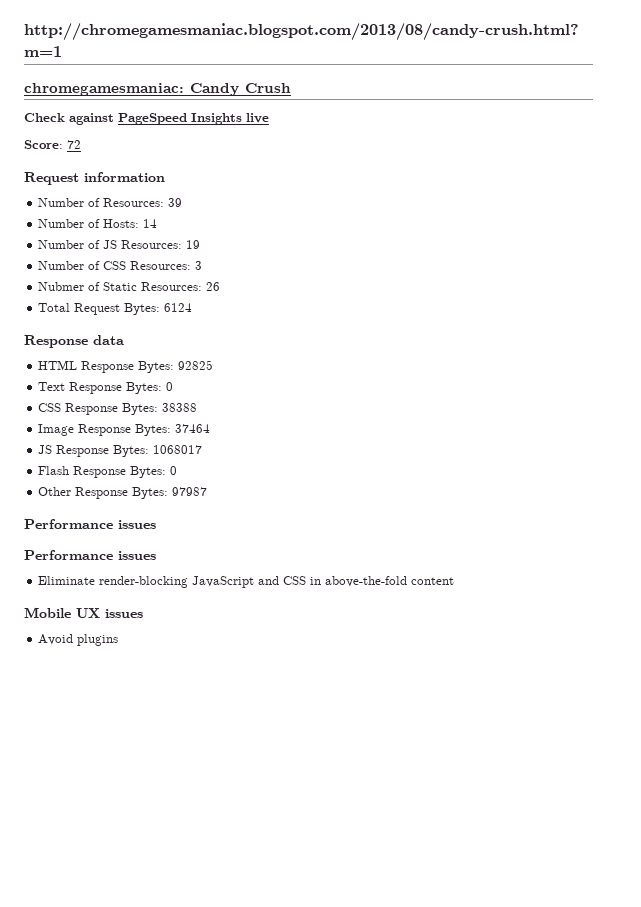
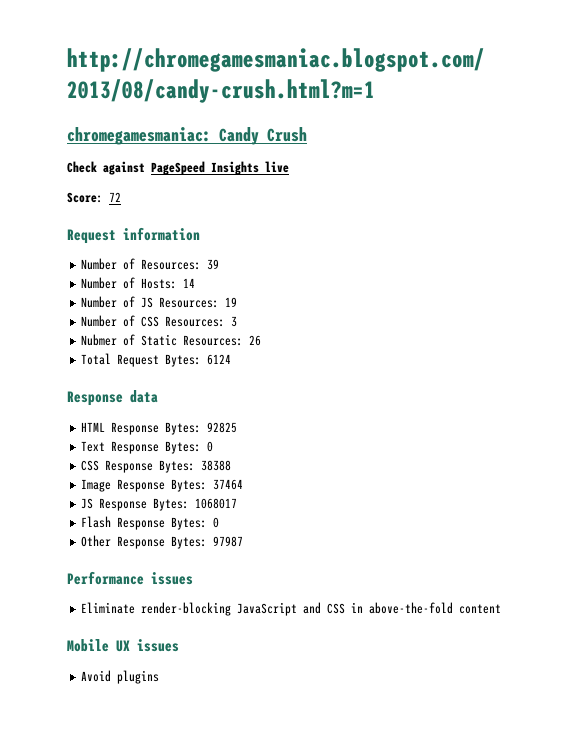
  Other Response Bytes: 97987
- Performance issues

